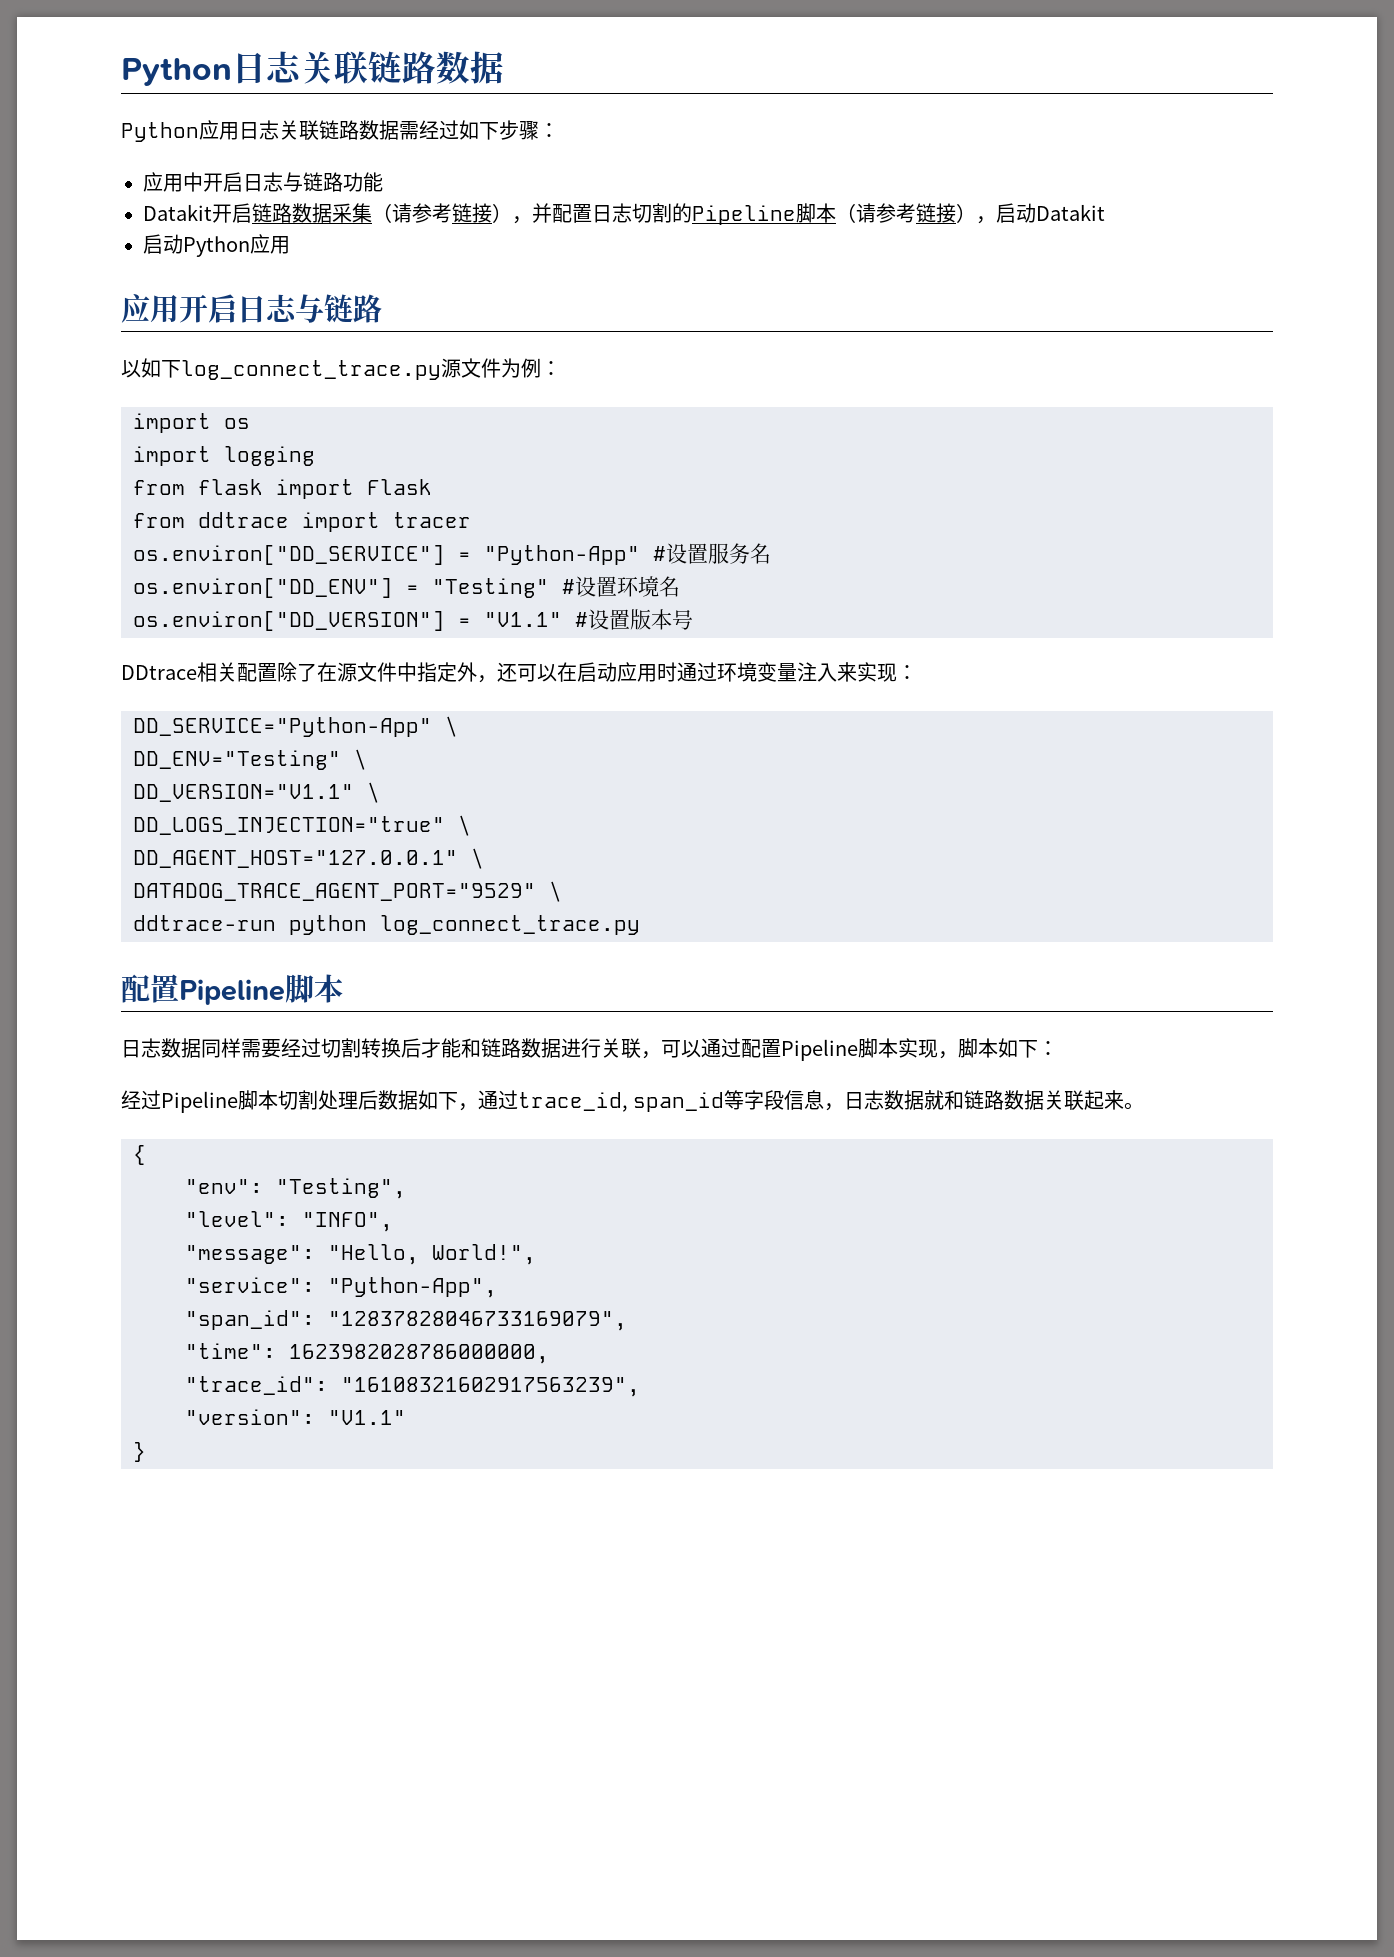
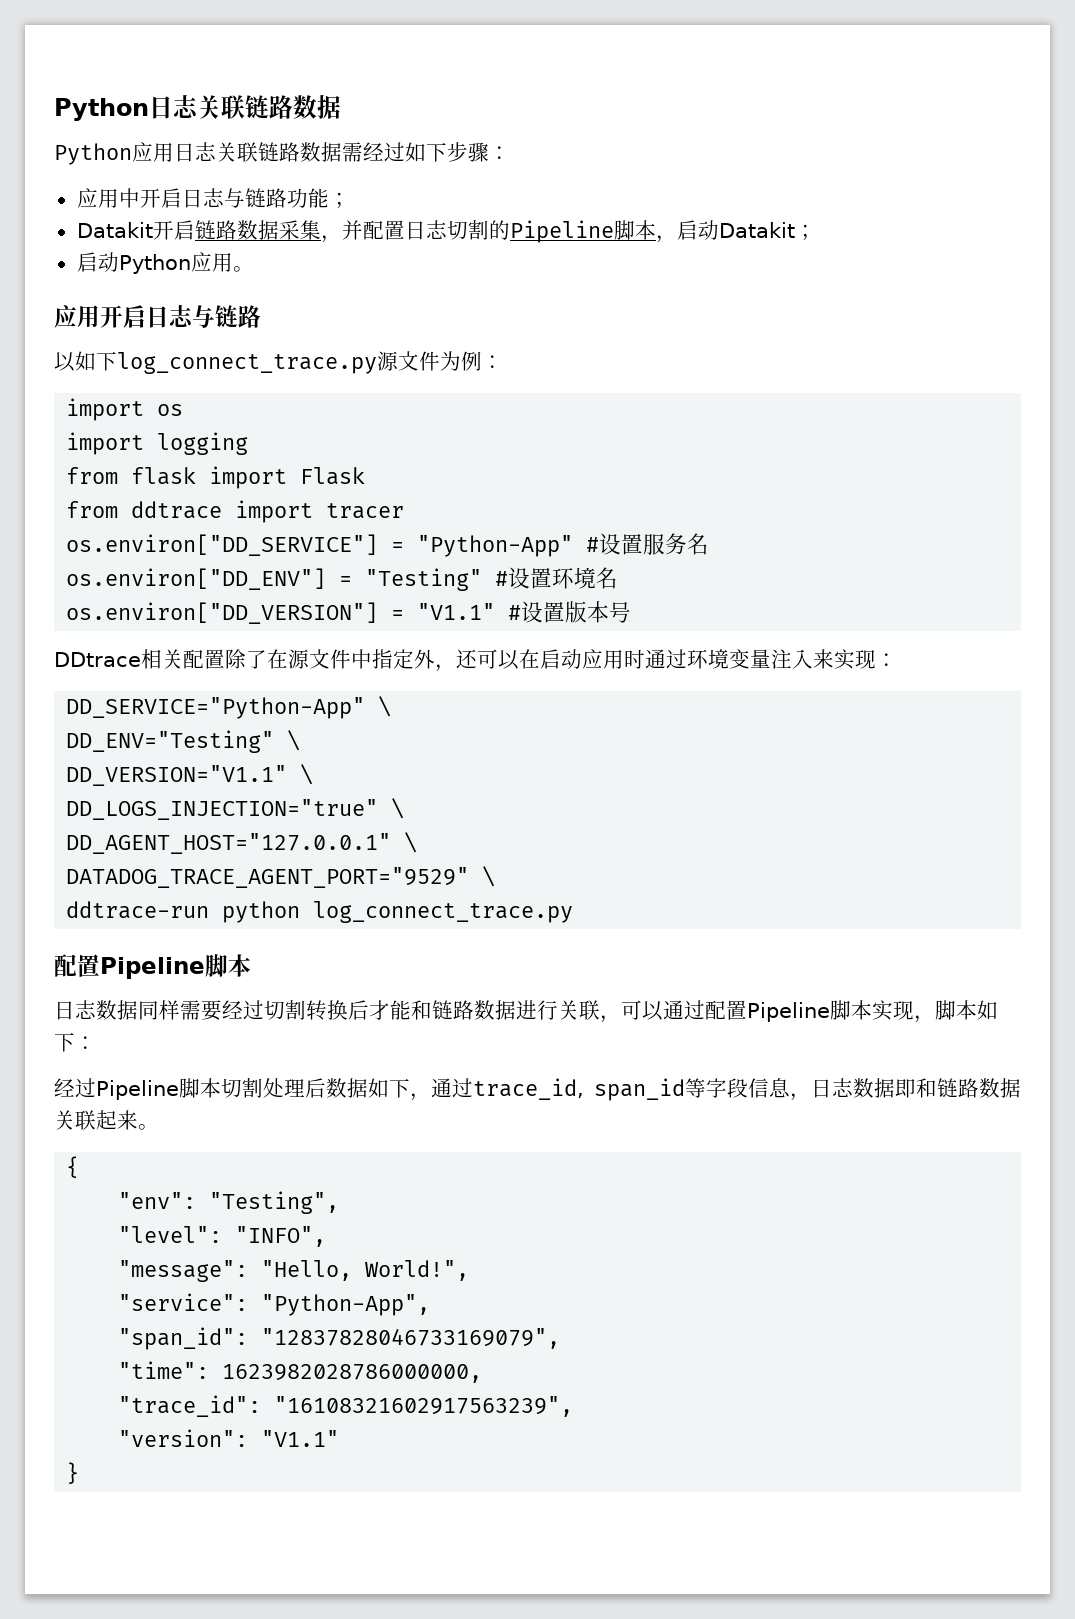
- 应用中开启日志与链路功能
+ 应用中开启日志与链路功能；
- Datakit开启链路数据采集（请参考链接），并配置日志切割的Pipeline脚本（请参考链接），启动Datakit
+ Datakit开启链路数据采集，并配置日志切割的Pipeline脚本，启动Datakit；
- 启动Python应用
+ 启动Python应用。
- 经过Pipeline脚本切割处理后数据如下，通过trace_id, span_id等字段信息，日志数据就和链路数据关联起来。
+ 经过Pipeline脚本切割处理后数据如下，通过trace_id, span_id等字段信息，日志数据即和链路数据关联起来。

